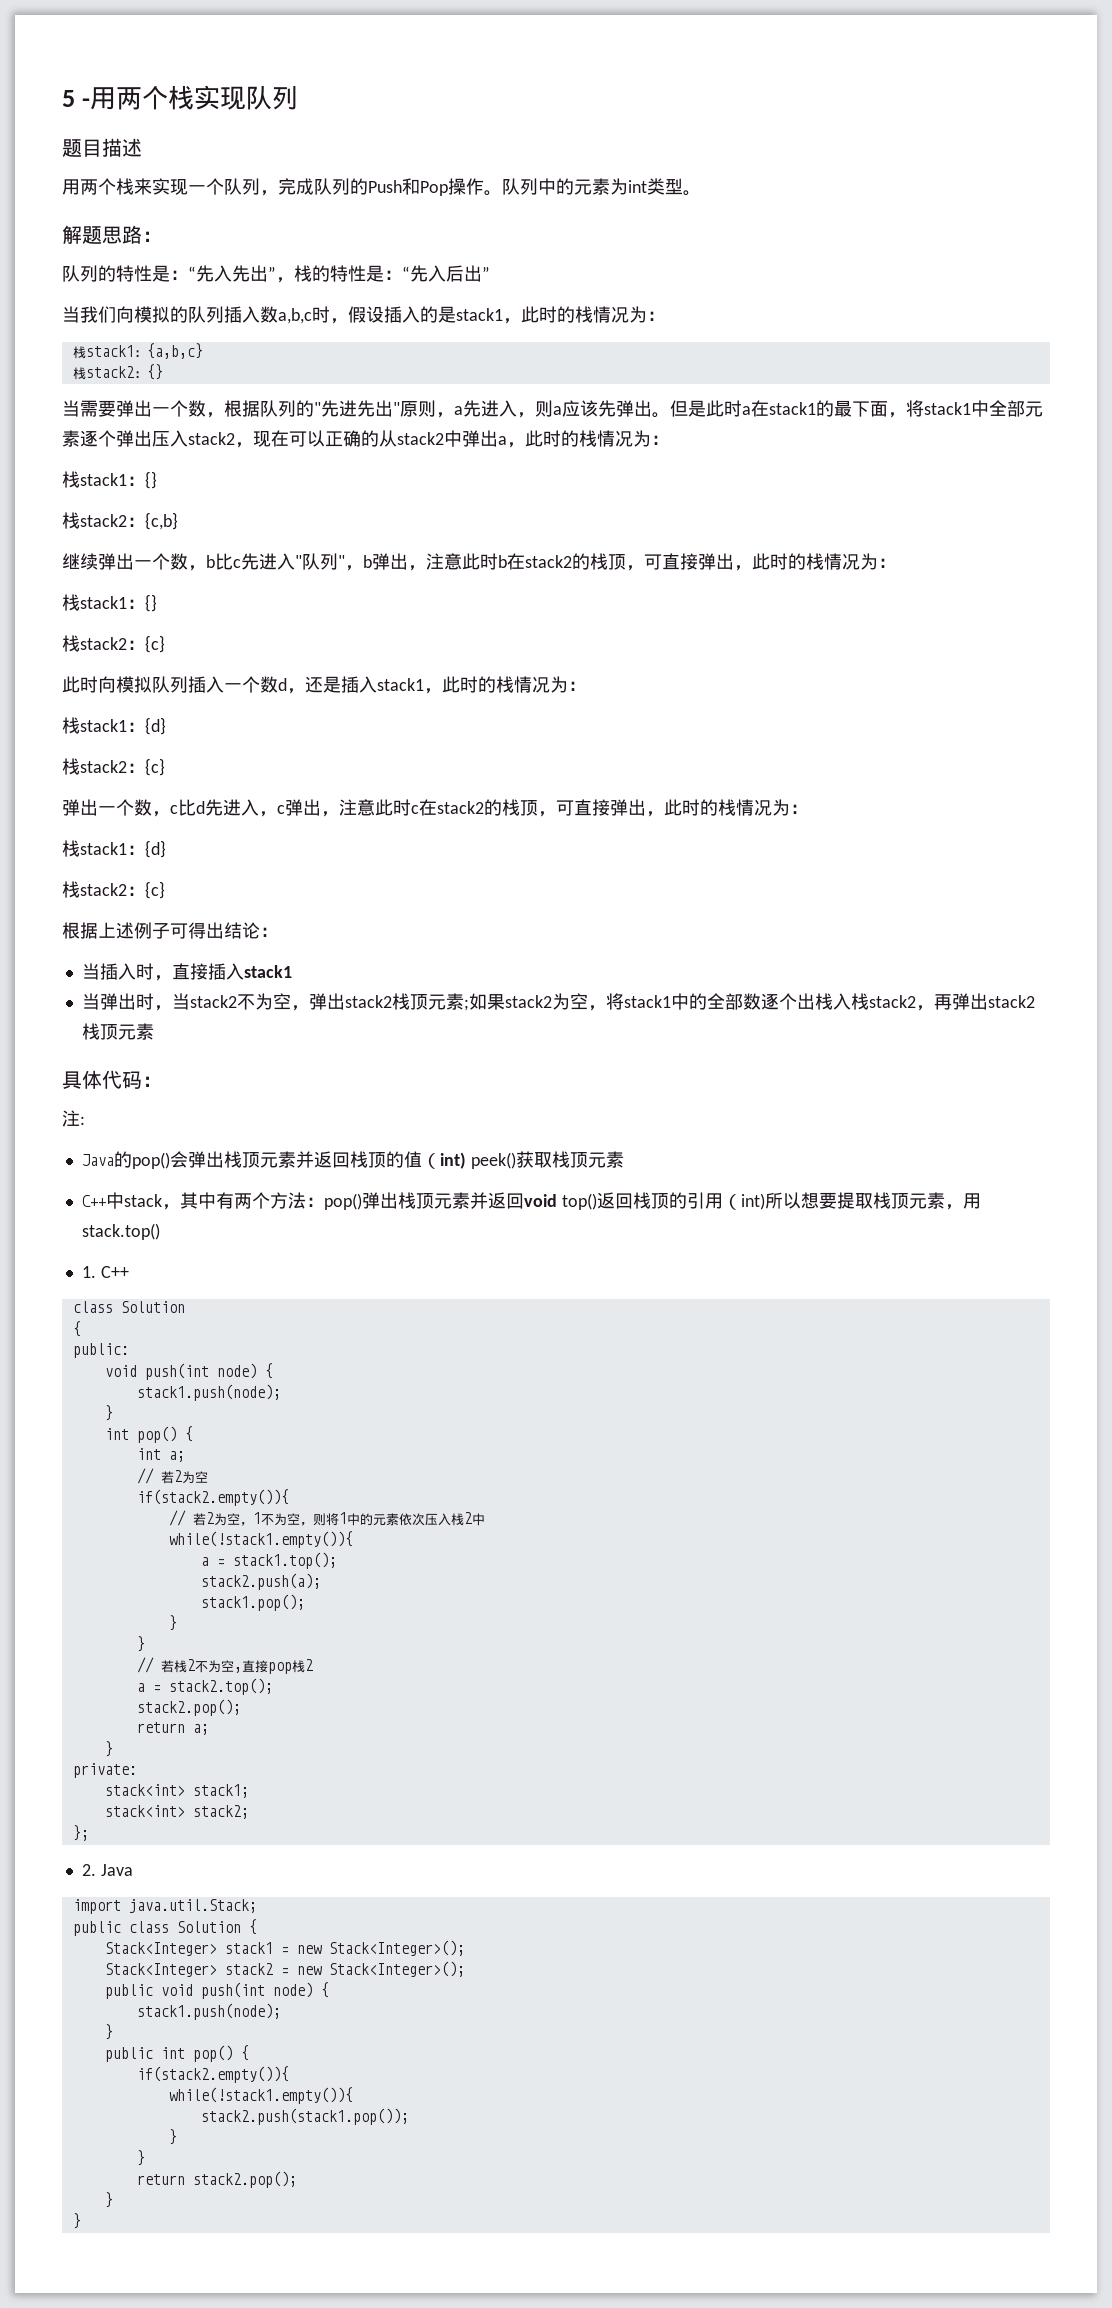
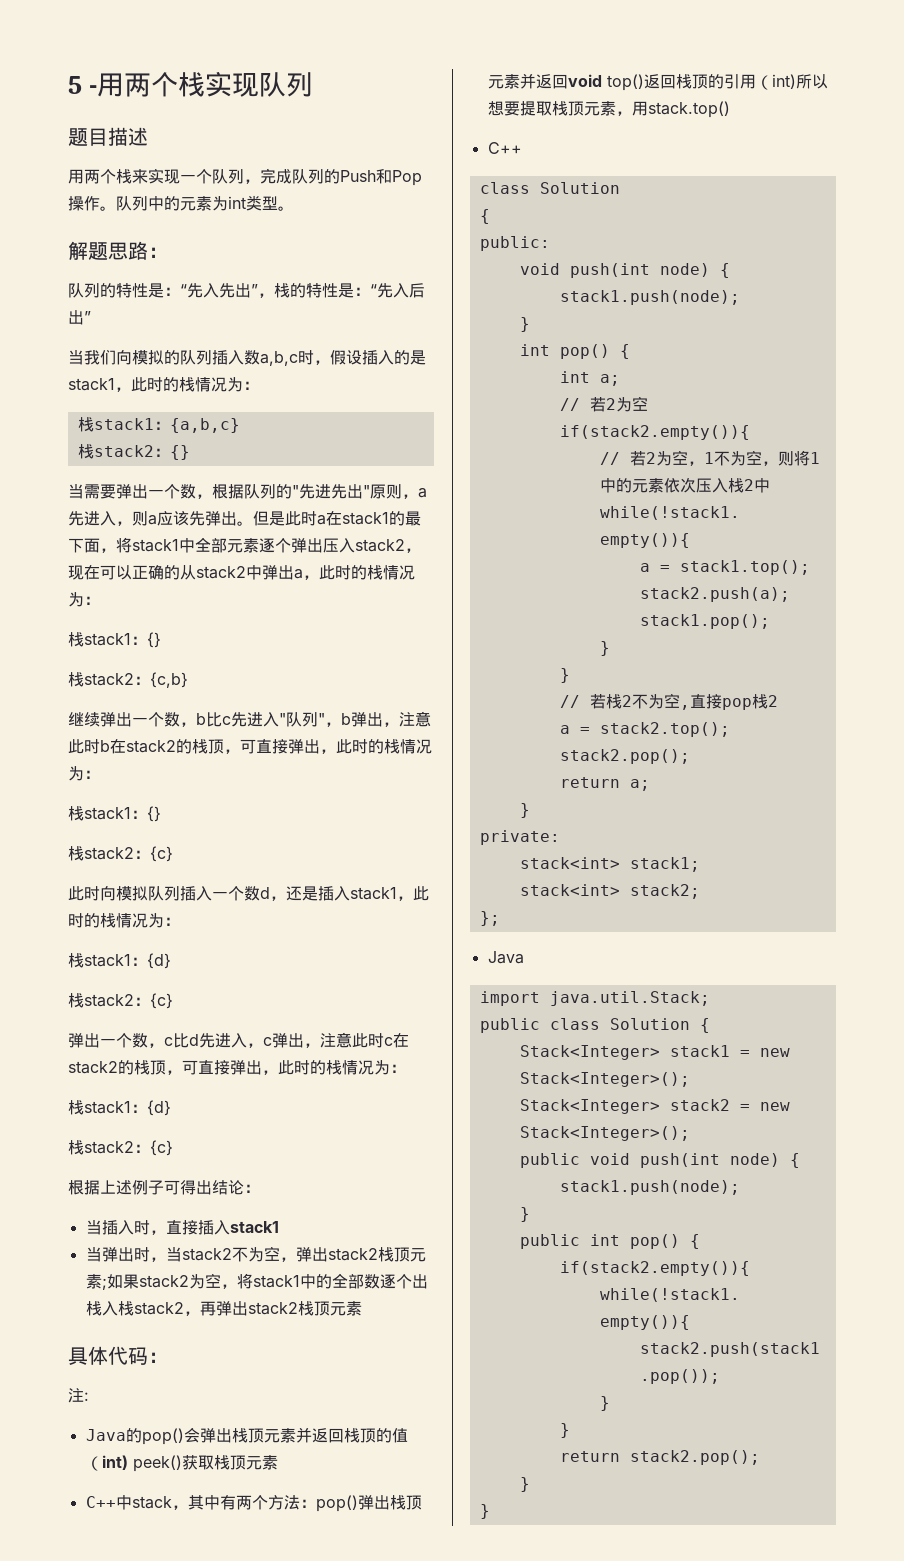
  C++中stack，其中有两个方法：pop()弹出栈顶元素并返回void top()返回栈顶的引用（int)所以想要提取栈顶元素，用stack.top()
- 1. C++
+ C++
  };
- 2. Java
+ Java

